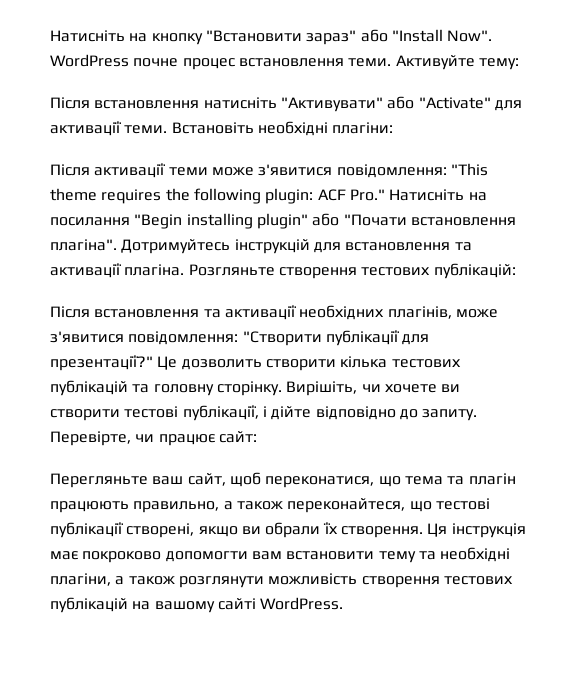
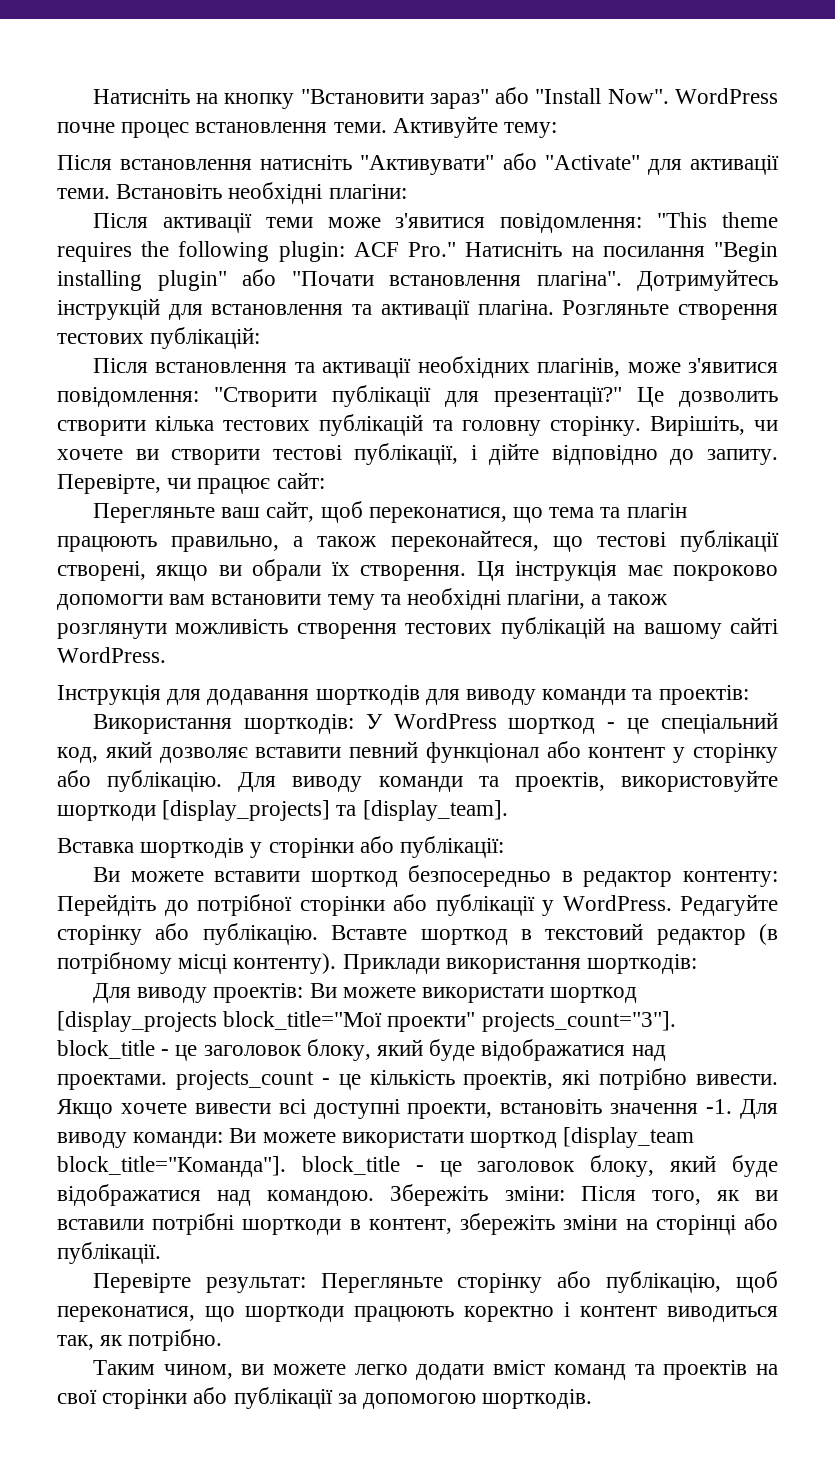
+ Інструкція для додавання шорткодів для виводу команди та проектів:
+ Використання шорткодів: У WordPress шорткод - це спеціальний код, який дозволяє вставити певний функціонал або контент у сторінку або публікацію. Для виводу команди та проектів, використовуйте шорткоди [display_projects] та [display_team].
+ Вставка шорткодів у сторінки або публікації:
+ Ви можете вставити шорткод безпосередньо в редактор контенту: Перейдіть до потрібної сторінки або публікації у WordPress. Редагуйте сторінку або публікацію. Вставте шорткод в текстовий редактор (в потрібному місці контенту). Приклади використання шорткодів:
+ Для виводу проектів: Ви можете використати шорткод [display_projects block_title="Мої проекти" projects_count="3"]. block_title - це заголовок блоку, який буде відображатися над проектами. projects_count - це кількість проектів, які потрібно вивести. Якщо хочете вивести всі доступні проекти, встановіть значення -1. Для виводу команди: Ви можете використати шорткод [display_team block_title="Команда"]. block_title - це заголовок блоку, який буде відображатися над командою. Збережіть зміни: Після того, як ви вставили потрібні шорткоди в контент, збережіть зміни на сторінці або публікації.
+ Перевірте результат: Перегляньте сторінку або публікацію, щоб переконатися, що шорткоди працюють коректно і контент виводиться так, як потрібно.
+ Таким чином, ви можете легко додати вміст команд та проектів на свої сторінки або публікації за допомогою шорткодів.

